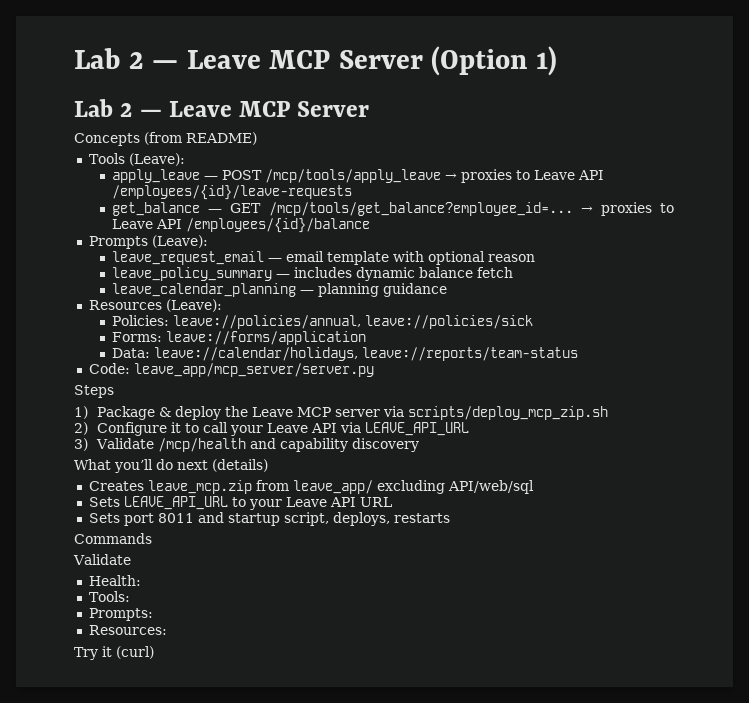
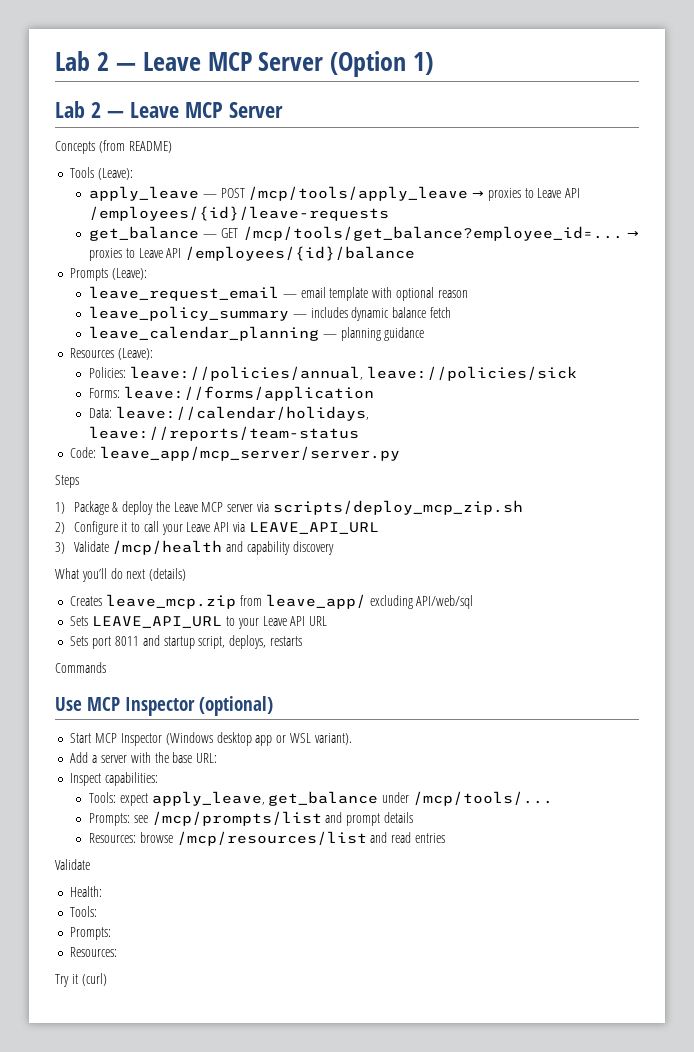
+ Use MCP Inspector (optional)
+ Start MCP Inspector (Windows desktop app or WSL variant).
+ Add a server with the base URL:
+ Inspect capabilities:
+ Tools: expect apply_leave, get_balance under /mcp/tools/...
+ Prompts: see /mcp/prompts/list and prompt details
+ Resources: browse /mcp/resources/list and read entries

